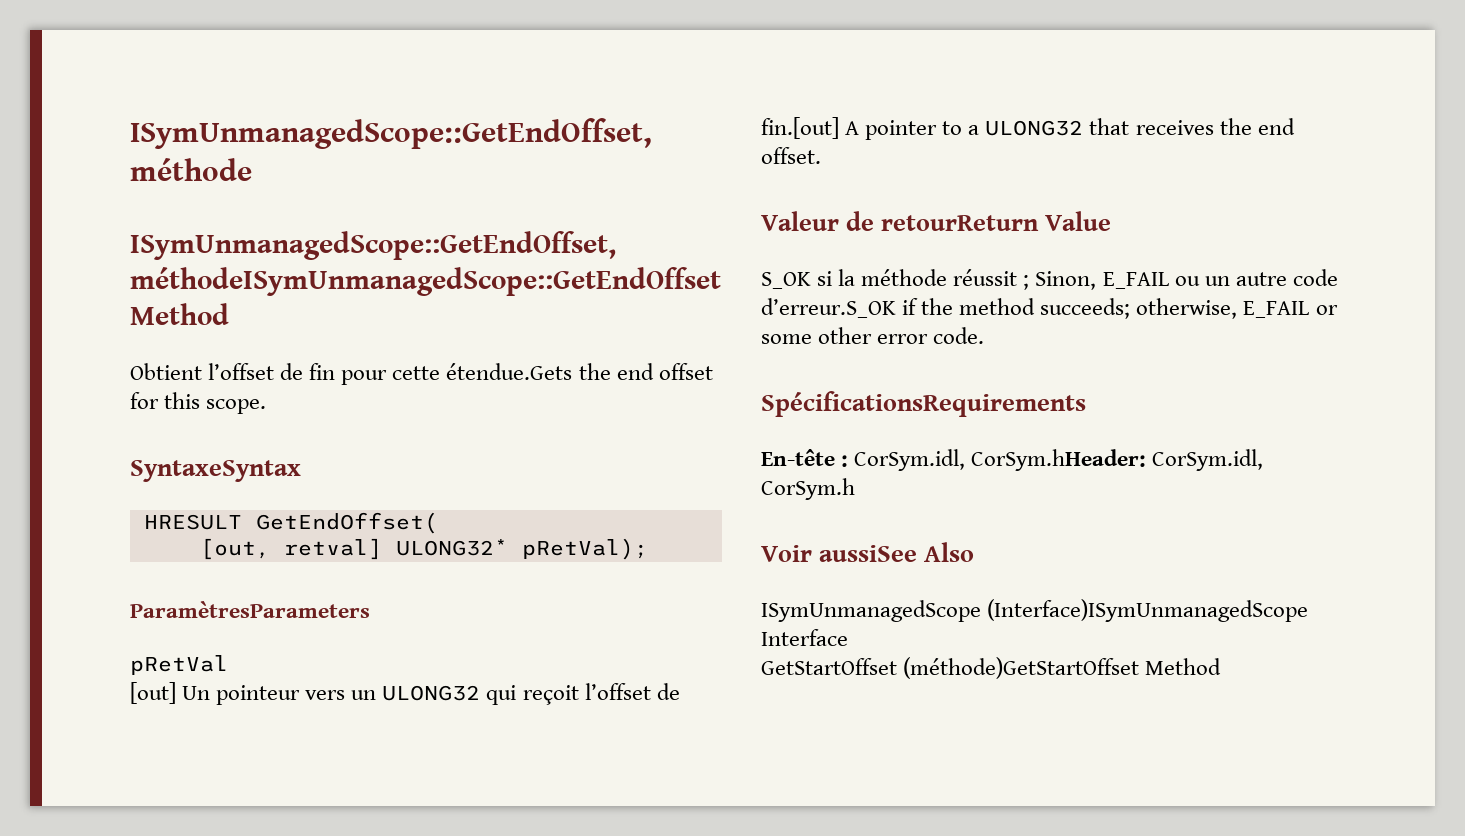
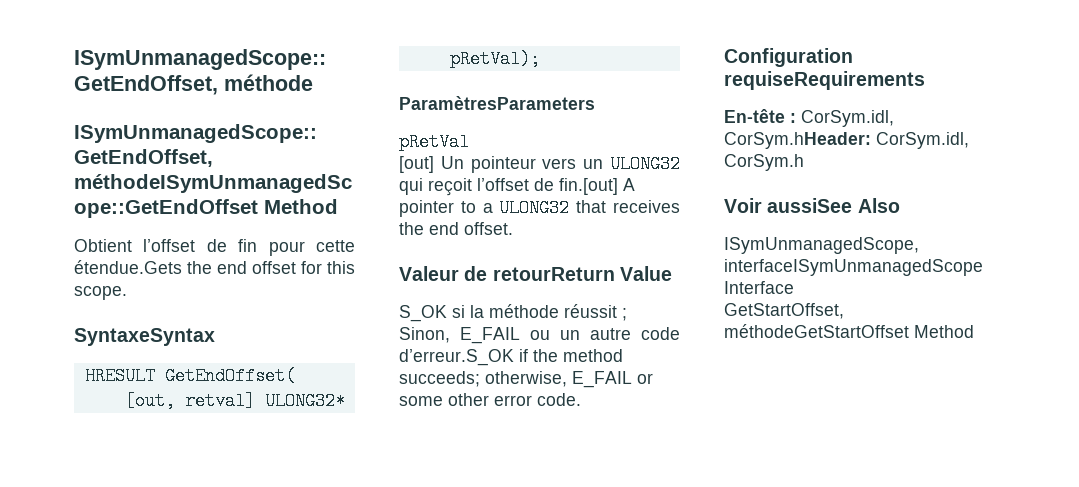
- SpécificationsRequirements
+ Configuration requiseRequirements
- ISymUnmanagedScope (Interface)ISymUnmanagedScope Interface
+ ISymUnmanagedScope, interfaceISymUnmanagedScope Interface
- GetStartOffset (méthode)GetStartOffset Method
+ GetStartOffset, méthodeGetStartOffset Method

